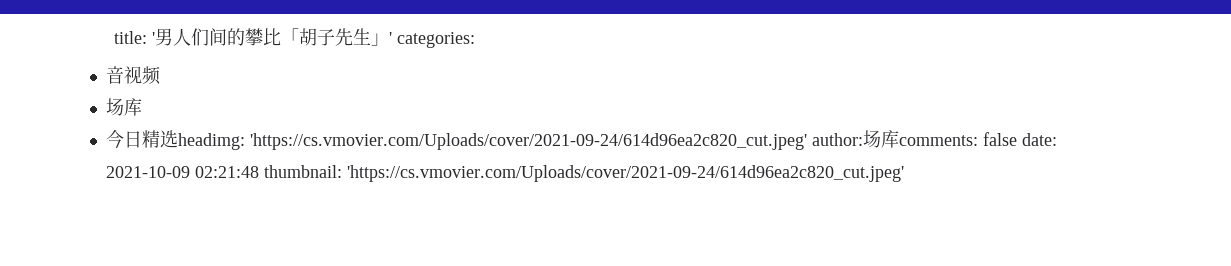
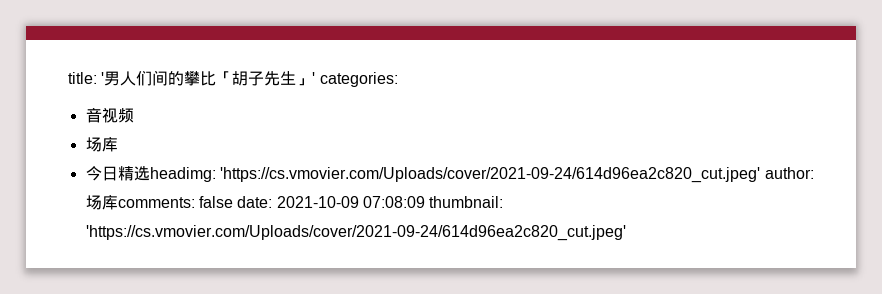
- 今日精选headimg: 'https://cs.vmovier.com/Uploads/cover/2021-09-24/614d96ea2c820_cut.jpeg' author:场库comments: false date: 2021-10-09 02:21:48 thumbnail: 'https://cs.vmovier.com/Uploads/cover/2021-09-24/614d96ea2c820_cut.jpeg'
+ 今日精选headimg: 'https://cs.vmovier.com/Uploads/cover/2021-09-24/614d96ea2c820_cut.jpeg' author:场库comments: false date: 2021-10-09 07:08:09 thumbnail: 'https://cs.vmovier.com/Uploads/cover/2021-09-24/614d96ea2c820_cut.jpeg'

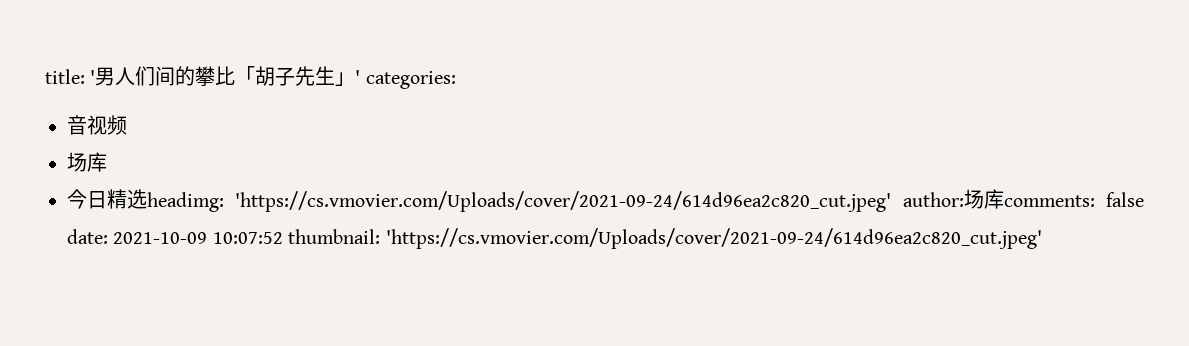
- 今日精选headimg: 'https://cs.vmovier.com/Uploads/cover/2021-09-24/614d96ea2c820_cut.jpeg' author:场库comments: false date: 2021-10-09 07:08:09 thumbnail: 'https://cs.vmovier.com/Uploads/cover/2021-09-24/614d96ea2c820_cut.jpeg'
+ 今日精选headimg: 'https://cs.vmovier.com/Uploads/cover/2021-09-24/614d96ea2c820_cut.jpeg' author:场库comments: false date: 2021-10-09 10:07:52 thumbnail: 'https://cs.vmovier.com/Uploads/cover/2021-09-24/614d96ea2c820_cut.jpeg'

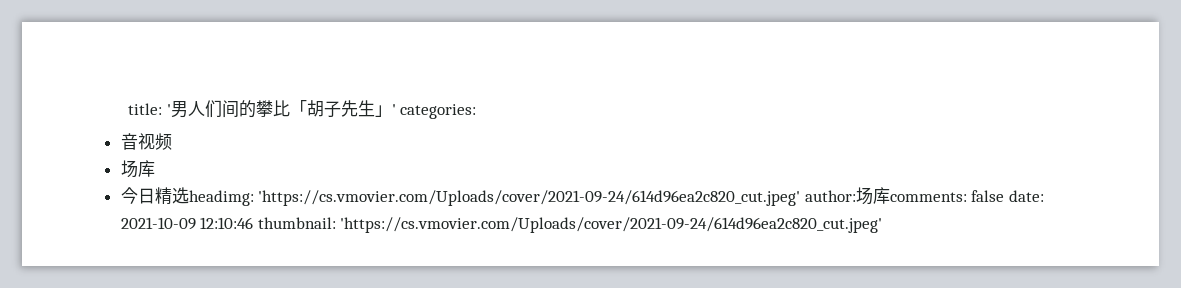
- 今日精选headimg: 'https://cs.vmovier.com/Uploads/cover/2021-09-24/614d96ea2c820_cut.jpeg' author:场库comments: false date: 2021-10-09 10:07:52 thumbnail: 'https://cs.vmovier.com/Uploads/cover/2021-09-24/614d96ea2c820_cut.jpeg'
+ 今日精选headimg: 'https://cs.vmovier.com/Uploads/cover/2021-09-24/614d96ea2c820_cut.jpeg' author:场库comments: false date: 2021-10-09 12:10:46 thumbnail: 'https://cs.vmovier.com/Uploads/cover/2021-09-24/614d96ea2c820_cut.jpeg'

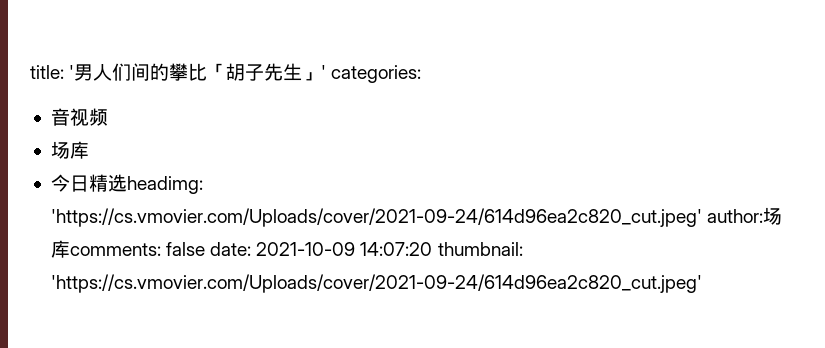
- 今日精选headimg: 'https://cs.vmovier.com/Uploads/cover/2021-09-24/614d96ea2c820_cut.jpeg' author:场库comments: false date: 2021-10-09 12:10:46 thumbnail: 'https://cs.vmovier.com/Uploads/cover/2021-09-24/614d96ea2c820_cut.jpeg'
+ 今日精选headimg: 'https://cs.vmovier.com/Uploads/cover/2021-09-24/614d96ea2c820_cut.jpeg' author:场库comments: false date: 2021-10-09 14:07:20 thumbnail: 'https://cs.vmovier.com/Uploads/cover/2021-09-24/614d96ea2c820_cut.jpeg'

